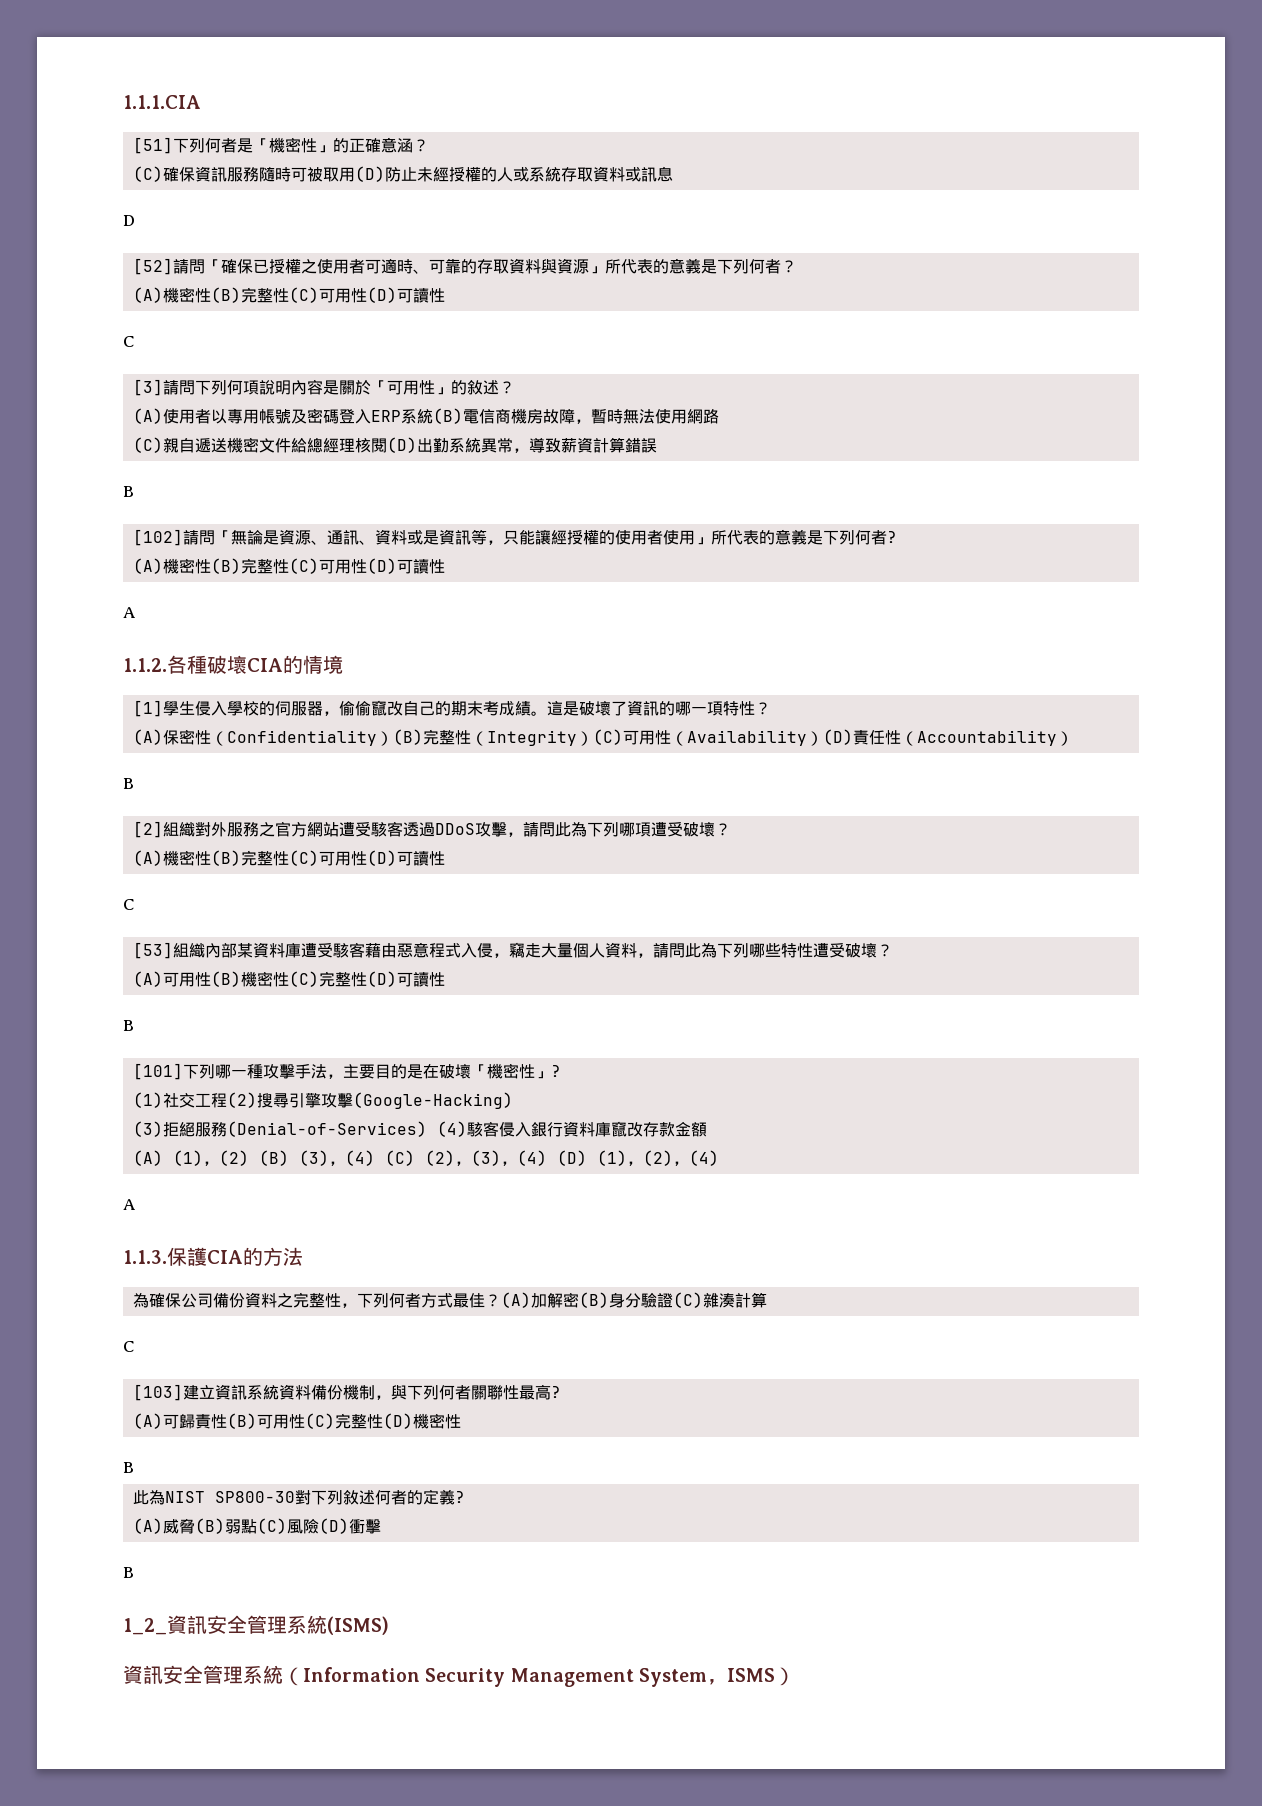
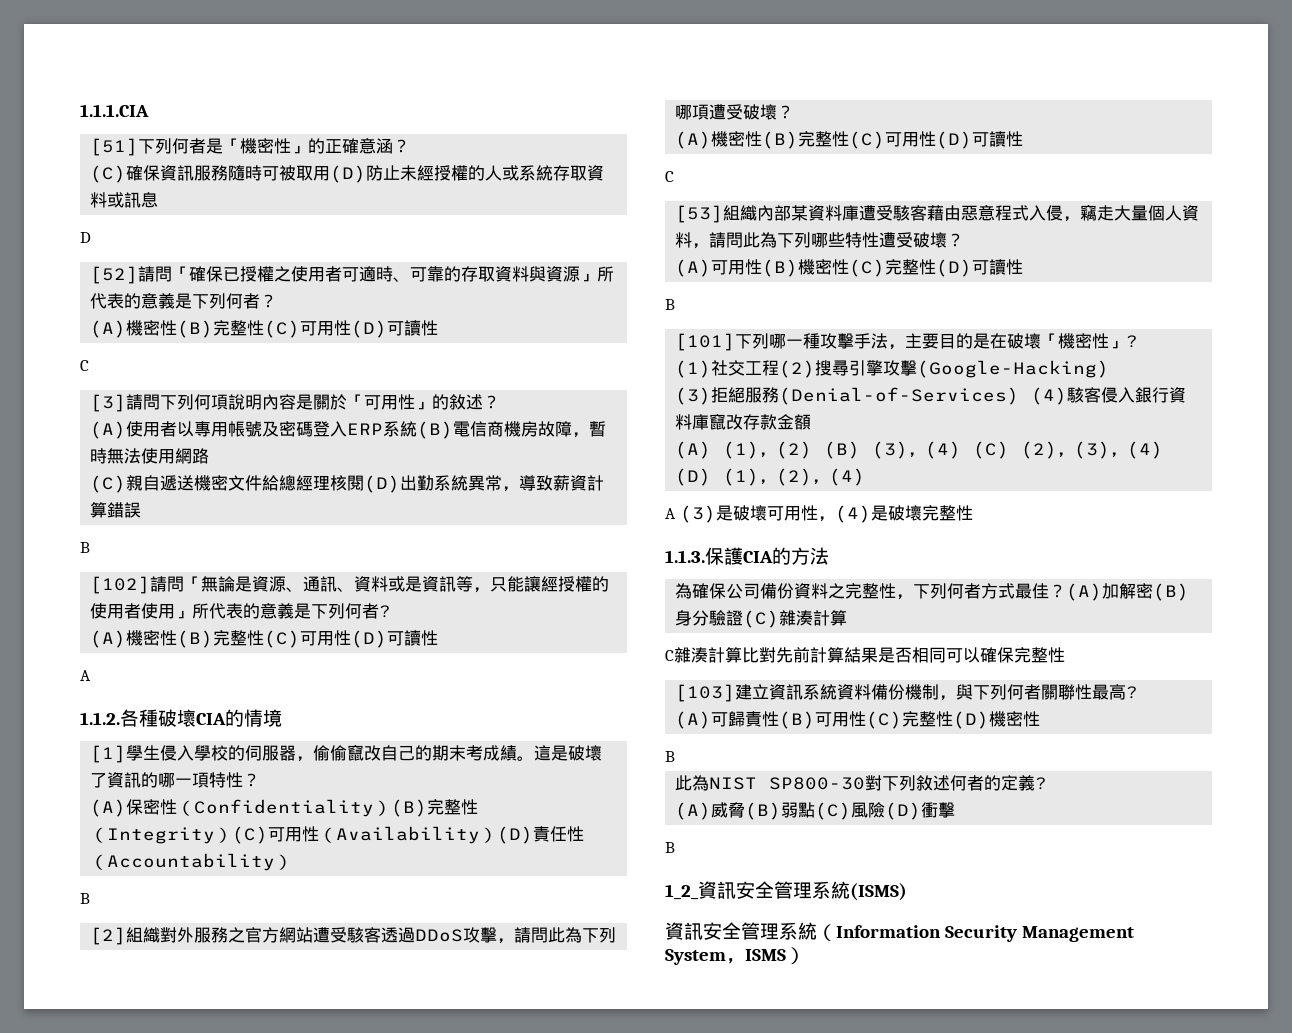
  (A) (1)，(2) (B) (3)，(4) (C) (2)，(3)，(4) (D) (1)，(2)，(4)
- A
+ A (3)是破壞可用性，(4)是破壞完整性
  (A)加解密(B)身分驗證(C)雜湊計算
- C
+ C雜湊計算比對先前計算結果是否相同可以確保完整性

